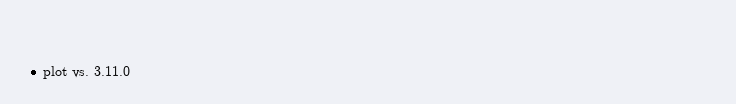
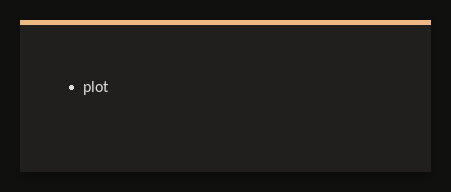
- plot vs. 3.11.0
+ plot

